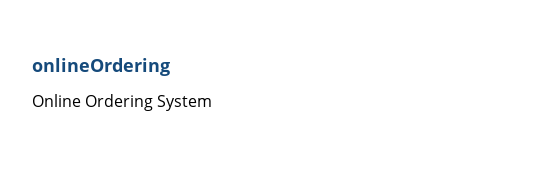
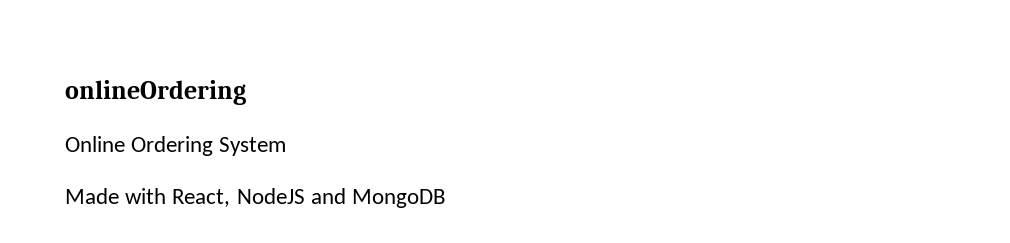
+ Made with React, NodeJS and MongoDB

